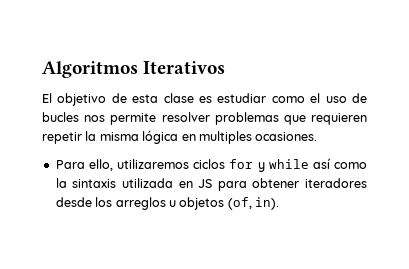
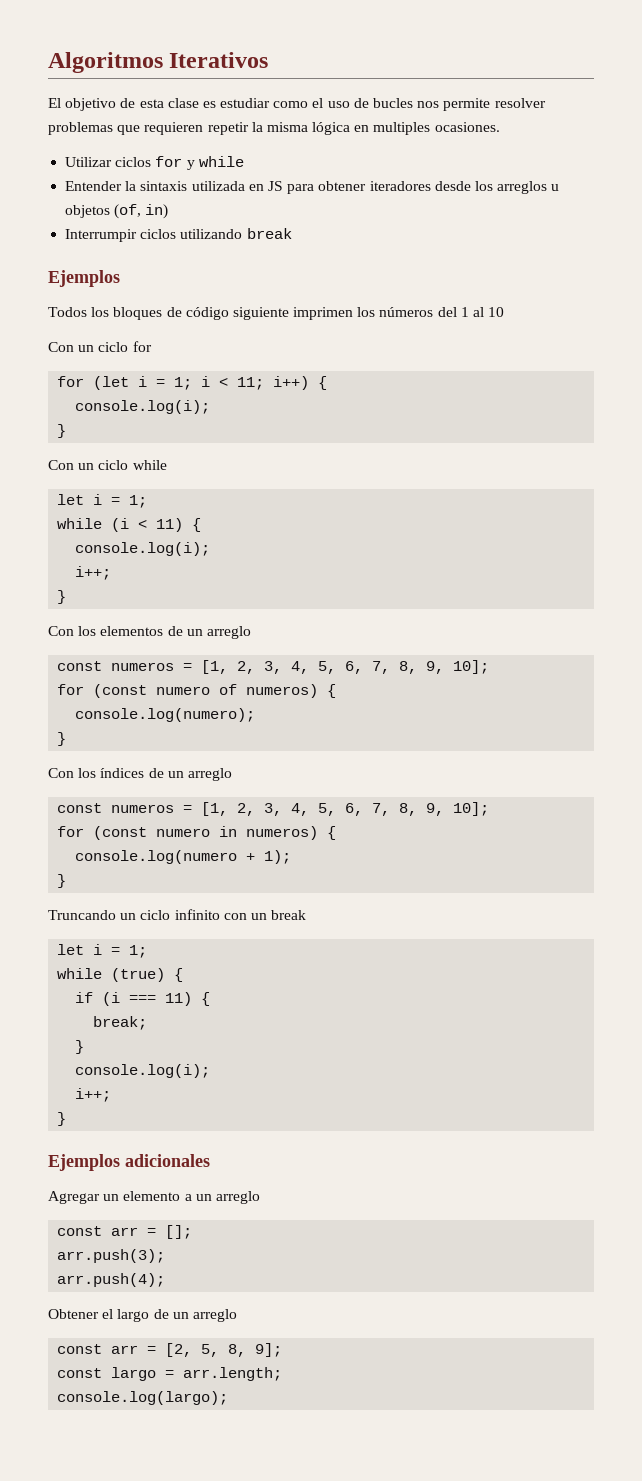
- Para ello, utilizaremos ciclos for y while así como la sintaxis utilizada en JS para obtener iteradores desde los arreglos u objetos (of, in).
+ Utilizar ciclos for y while
+ Entender la sintaxis utilizada en JS para obtener iteradores desde los arreglos u objetos (of, in)
+ Interrumpir ciclos utilizando break
+ Ejemplos
+ Todos los bloques de código siguiente imprimen los números del 1 al 10
+ Con un ciclo for
+ for (let i = 1; i < 11; i++) {
+ console.log(i);
+ }
+ Con un ciclo while
+ let i = 1;
+ while (i < 11) {
+ console.log(i);
+ i++;
+ }
+ Con los elementos de un arreglo
+ const numeros = [1, 2, 3, 4, 5, 6, 7, 8, 9, 10];
+ for (const numero of numeros) {
+ console.log(numero);
+ }
+ Con los índices de un arreglo
+ const numeros = [1, 2, 3, 4, 5, 6, 7, 8, 9, 10];
+ for (const numero in numeros) {
+ console.log(numero + 1);
+ }
+ Truncando un ciclo infinito con un break
+ let i = 1;
+ while (true) {
+ if (i === 11) {
+ break;
+ }
+ console.log(i);
+ i++;
+ }
+ Ejemplos adicionales
+ Agregar un elemento a un arreglo
+ const arr = [];
+ arr.push(3);
+ arr.push(4);
+ Obtener el largo de un arreglo
+ const arr = [2, 5, 8, 9];
+ const largo = arr.length;
+ console.log(largo);

